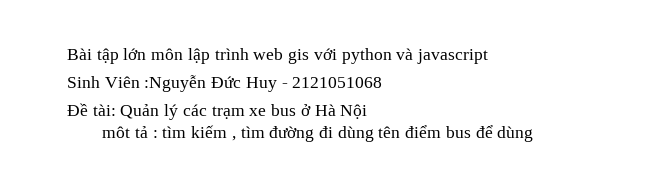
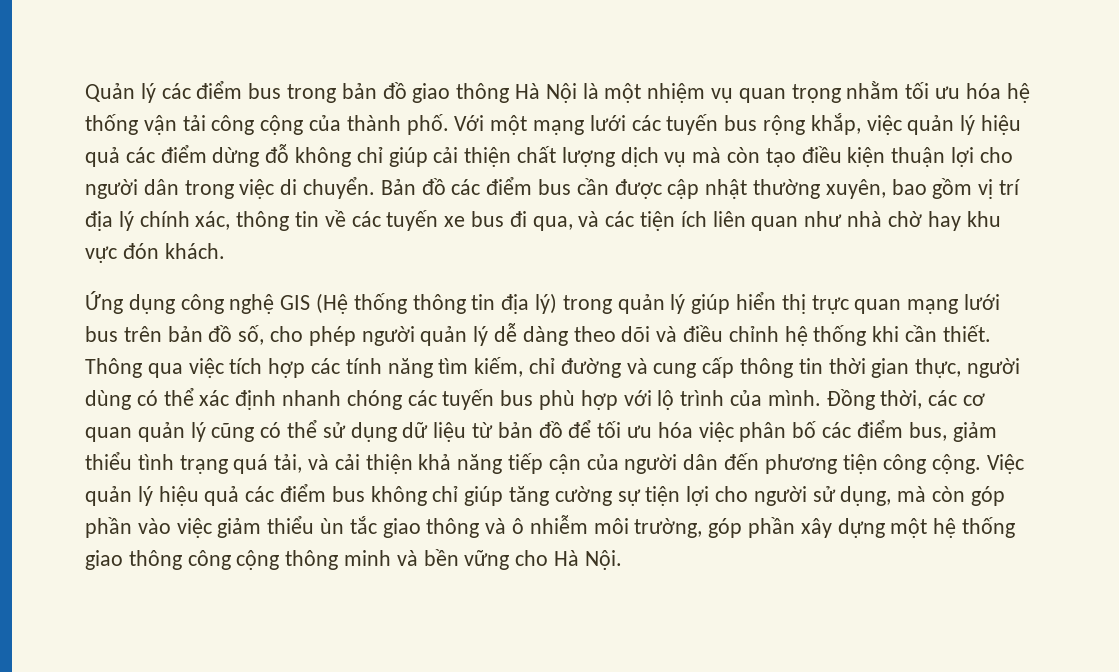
- Bài tập lớn môn lập trình web gis với python và javascript
- Sinh Viên :Nguyễn Đức Huy - 2121051068
- Đề tài: Quản lý các trạm xe bus ở Hà Nội
- môt tả : tìm kiếm , tìm đường đi dùng tên điểm bus để dùng
+ Quản lý các điểm bus trong bản đồ giao thông Hà Nội là một nhiệm vụ quan trọng nhằm tối ưu hóa hệ thống vận tải công cộng của thành phố. Với một mạng lưới các tuyến bus rộng khắp, việc quản lý hiệu quả các điểm dừng đỗ không chỉ giúp cải thiện chất lượng dịch vụ mà còn tạo điều kiện thuận lợi cho người dân trong việc di chuyển. Bản đồ các điểm bus cần được cập nhật thường xuyên, bao gồm vị trí địa lý chính xác, thông tin về các tuyến xe bus đi qua, và các tiện ích liên quan như nhà chờ hay khu vực đón khách.
+ Ứng dụng công nghệ GIS (Hệ thống thông tin địa lý) trong quản lý giúp hiển thị trực quan mạng lưới bus trên bản đồ số, cho phép người quản lý dễ dàng theo dõi và điều chỉnh hệ thống khi cần thiết. Thông qua việc tích hợp các tính năng tìm kiếm, chỉ đường và cung cấp thông tin thời gian thực, người dùng có thể xác định nhanh chóng các tuyến bus phù hợp với lộ trình của mình. Đồng thời, các cơ quan quản lý cũng có thể sử dụng dữ liệu từ bản đồ để tối ưu hóa việc phân bố các điểm bus, giảm thiểu tình trạng quá tải, và cải thiện khả năng tiếp cận của người dân đến phương tiện công cộng. Việc quản lý hiệu quả các điểm bus không chỉ giúp tăng cường sự tiện lợi cho người sử dụng, mà còn góp phần vào việc giảm thiểu ùn tắc giao thông và ô nhiễm môi trường, góp phần xây dựng một hệ thống giao thông công cộng thông minh và bền vững cho Hà Nội.

